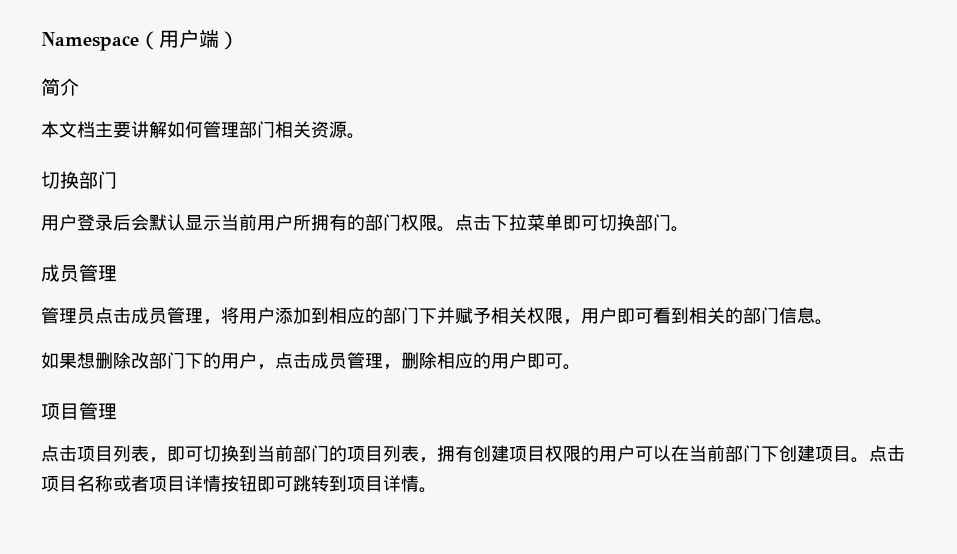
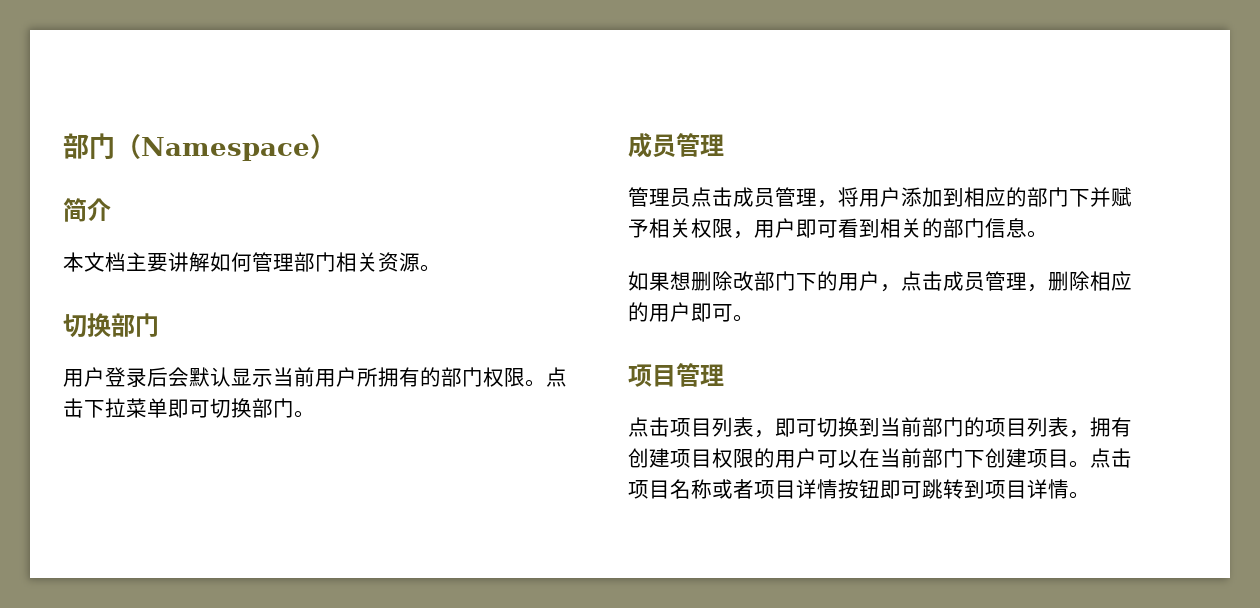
- Namespace（用户端）
+ 部门（Namespace）

